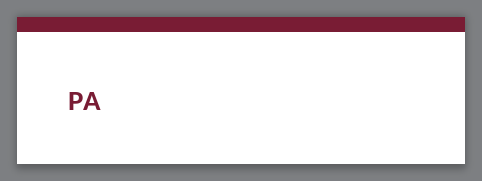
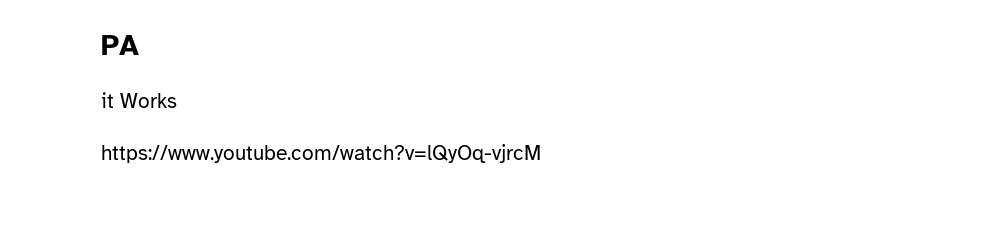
+ it Works
+ https://www.youtube.com/watch?v=lQyOq-vjrcM

